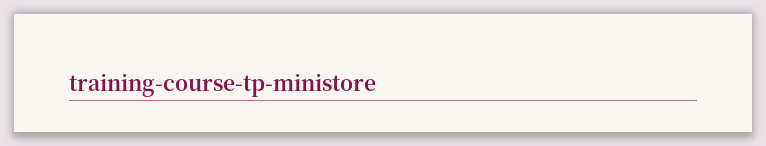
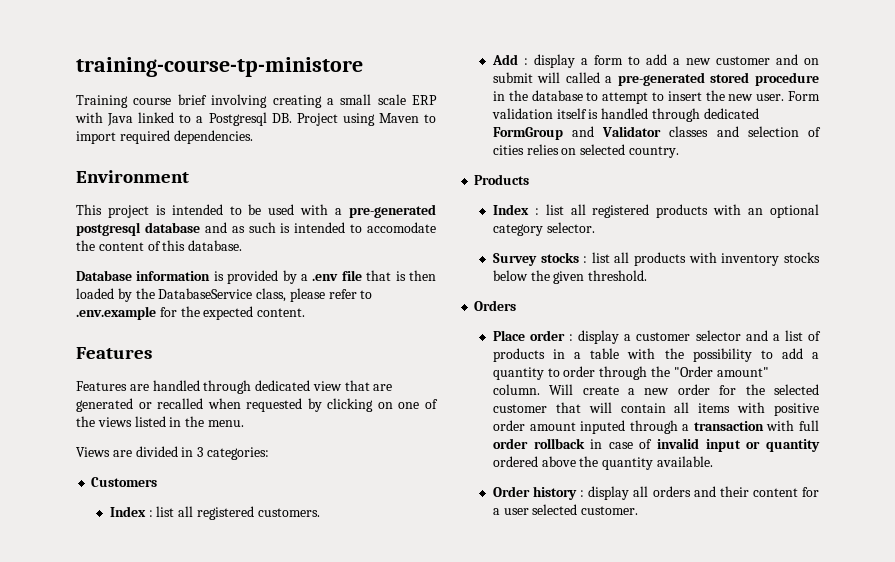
+ Training course brief involving creating a small scale ERP with Java linked to a Postgresql DB. Project using Maven to import required dependencies.
+ Environment
+ This project is intended to be used with a pre-generated postgresql database and as such is intended to accomodate the content of this database.
+ Database information is provided by a .env file that is then loaded by the DatabaseService class, please refer to .env.example for the expected content.
+ Features
+ Features are handled through dedicated view that are generated or recalled when requested by clicking on one of the views listed in the menu.
+ Views are divided in 3 categories:
+ Customers
+ Index : list all registered customers.
+ Add : display a form to add a new customer and on submit will called a pre-generated stored procedure in the database to attempt to insert the new user. Form validation itself is handled through dedicated FormGroup and Validator classes and selection of cities relies on selected country.
+ Products
+ Index : list all registered products with an optional category selector.
+ Survey stocks : list all products with inventory stocks below the given threshold.
+ Orders
+ Place order : display a customer selector and a list of products in a table with the possibility to add a quantity to order through the "Order amount" column. Will create a new order for the selected customer that will contain all items with positive order amount inputed through a transaction with full order rollback in case of invalid input or quantity ordered above the quantity available.
+ Order history : display all orders and their content for a user selected customer.

